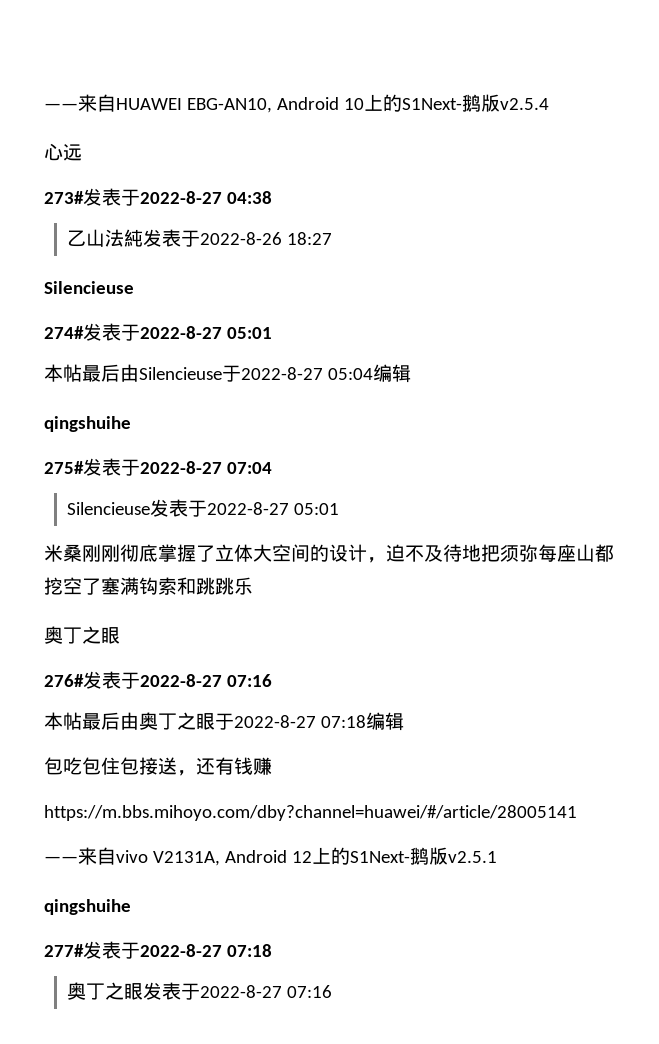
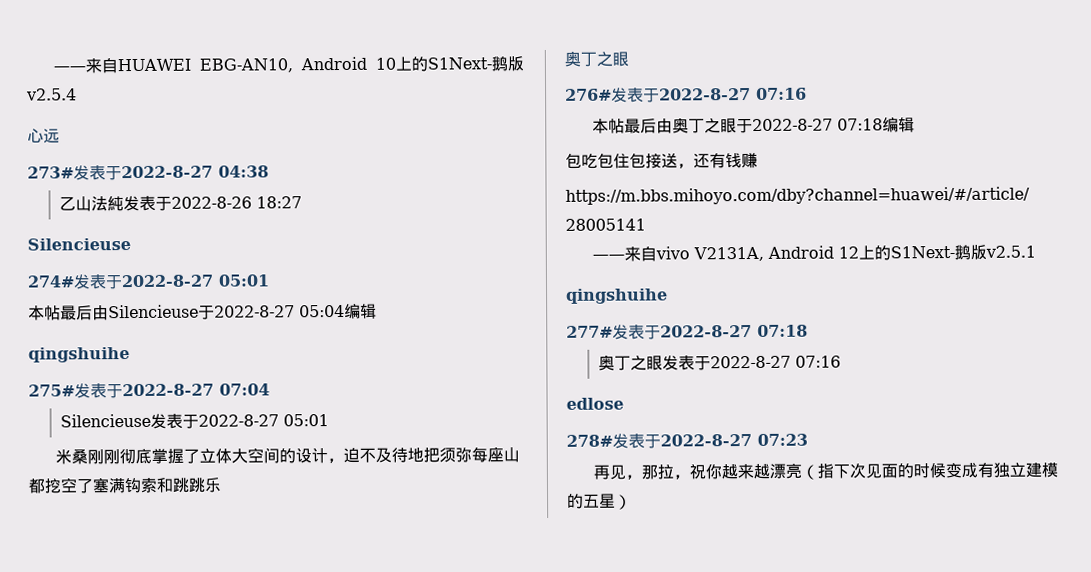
+ edlose
+ 278#发表于2022-8-27 07:23
+ 再见，那拉，祝你越来越漂亮（指下次见面的时候变成有独立建模的五星）

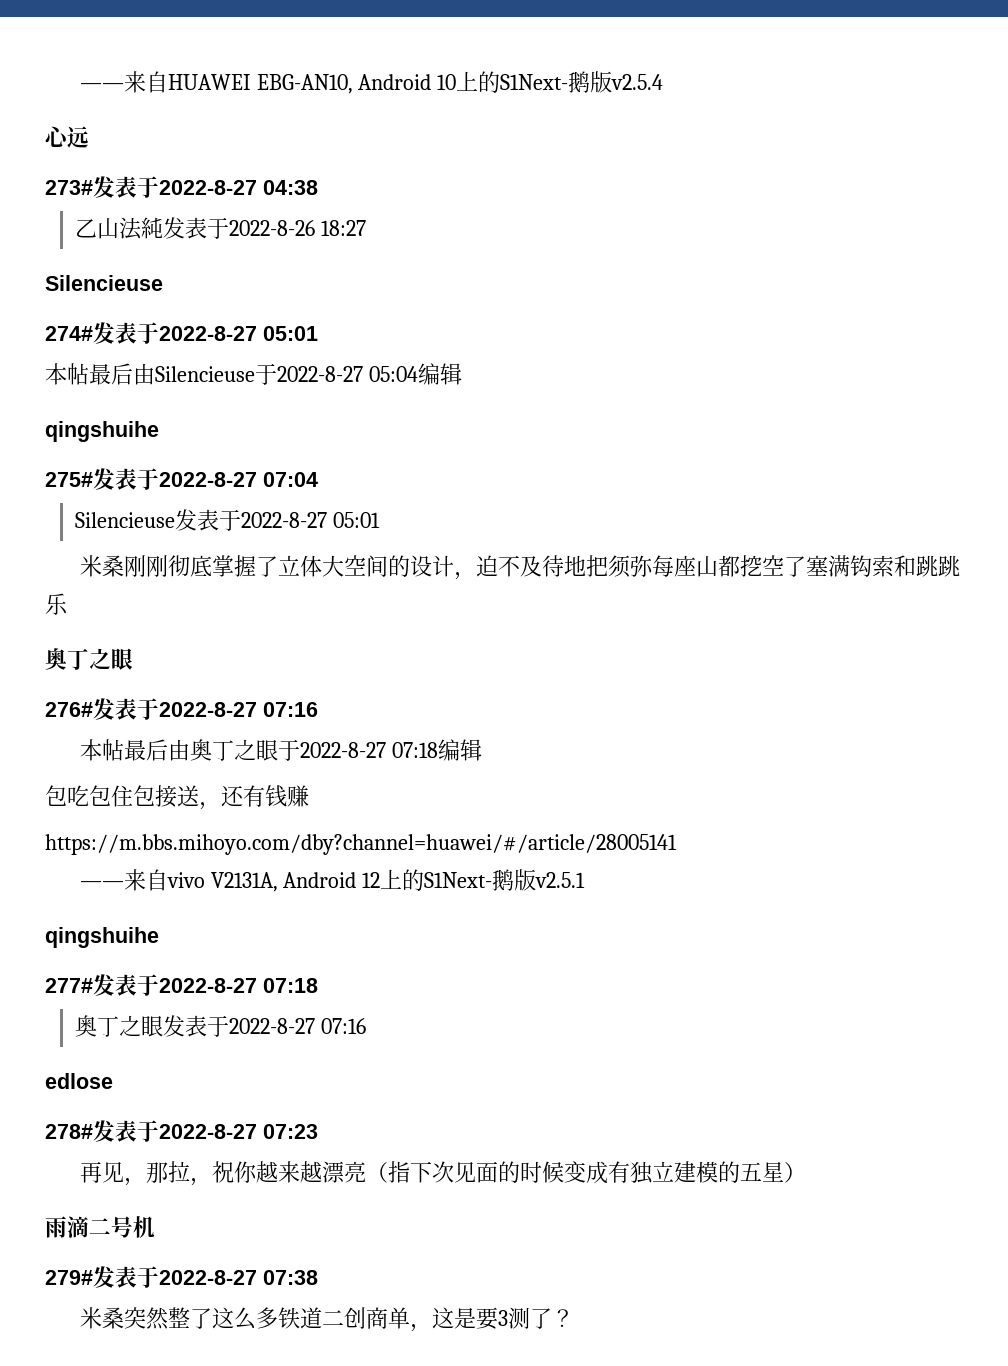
+ 雨滴二号机
+ 279#发表于2022-8-27 07:38
+ 米桑突然整了这么多铁道二创商单，这是要3测了？

